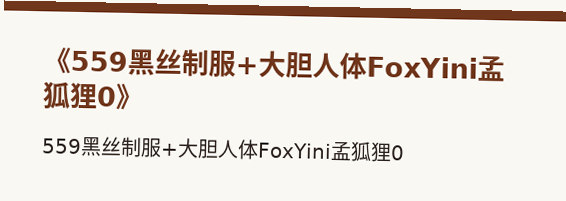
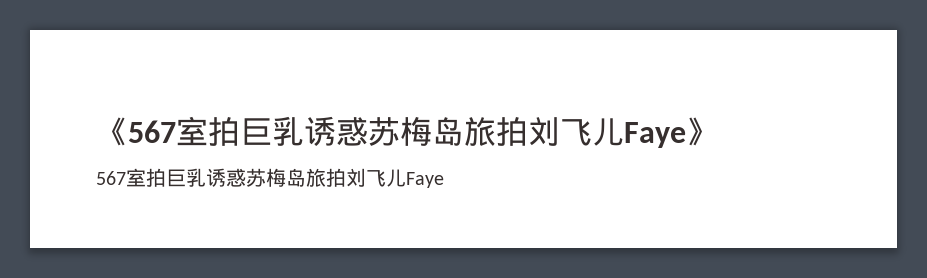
- 《559黑丝制服+大胆人体FoxYini孟狐狸0》
- 559黑丝制服+大胆人体FoxYini孟狐狸0
+ 《567室拍巨乳诱惑苏梅岛旅拍刘飞儿Faye》
+ 567室拍巨乳诱惑苏梅岛旅拍刘飞儿Faye

